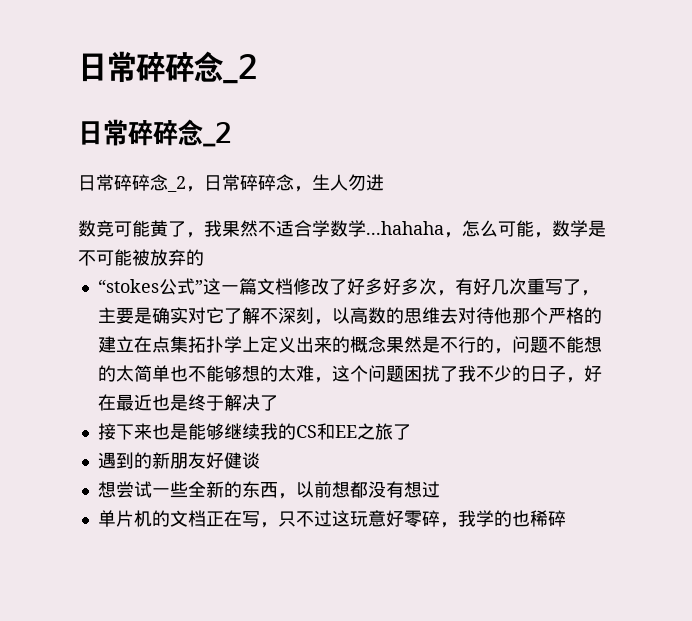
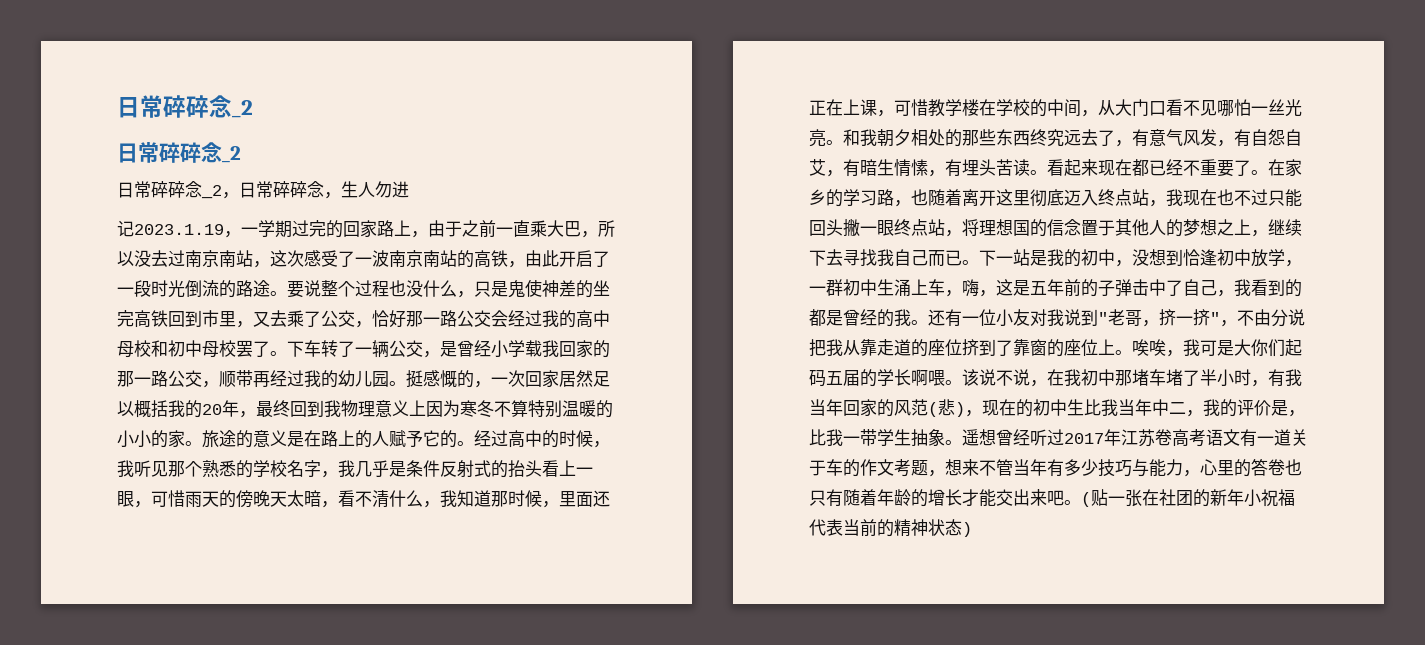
- 数竞可能黄了，我果然不适合学数学...hahaha，怎么可能，数学是不可能被放弃的
- “stokes公式”这一篇文档修改了好多好多次，有好几次重写了，主要是确实对它了解不深刻，以高数的思维去对待他那个严格的建立在点集拓扑学上定义出来的概念果然是不行的，问题不能想的太简单也不能够想的太难，这个问题困扰了我不少的日子，好在最近也是终于解决了
- 接下来也是能够继续我的CS和EE之旅了
- 遇到的新朋友好健谈
- 想尝试一些全新的东西，以前想都没有想过
- 单片机的文档正在写，只不过这玩意好零碎，我学的也稀碎
+ 记2023.1.19，一学期过完的回家路上，由于之前一直乘大巴，所以没去过南京南站，这次感受了一波南京南站的高铁，由此开启了一段时光倒流的路途。要说整个过程也没什么，只是鬼使神差的坐完高铁回到市里，又去乘了公交，恰好那一路公交会经过我的高中母校和初中母校罢了。下车转了一辆公交，是曾经小学载我回家的那一路公交，顺带再经过我的幼儿园。挺感慨的，一次回家居然足以概括我的20年，最终回到我物理意义上因为寒冬不算特别温暖的小小的家。旅途的意义是在路上的人赋予它的。经过高中的时候，我听见那个熟悉的学校名字，我几乎是条件反射式的抬头看上一眼，可惜雨天的傍晚天太暗，看不清什么，我知道那时候，里面还正在上课，可惜教学楼在学校的中间，从大门口看不见哪怕一丝光亮。和我朝夕相处的那些东西终究远去了，有意气风发，有自怨自艾，有暗生情愫，有埋头苦读。看起来现在都已经不重要了。在家乡的学习路，也随着离开这里彻底迈入终点站，我现在也不过只能回头撇一眼终点站，将理想国的信念置于其他人的梦想之上，继续下去寻找我自己而已。下一站是我的初中，没想到恰逢初中放学，一群初中生涌上车，嗨，这是五年前的子弹击中了自己，我看到的都是曾经的我。还有一位小友对我说到"老哥，挤一挤"，不由分说把我从靠走道的座位挤到了靠窗的座位上。唉唉，我可是大你们起码五届的学长啊喂。该说不说，在我初中那堵车堵了半小时，有我当年回家的风范(悲)，现在的初中生比我当年中二，我的评价是，比我一带学生抽象。遥想曾经听过2017年江苏卷高考语文有一道关于车的作文考题，想来不管当年有多少技巧与能力，心里的答卷也只有随着年龄的增长才能交出来吧。(贴一张在社团的新年小祝福代表当前的精神状态)

